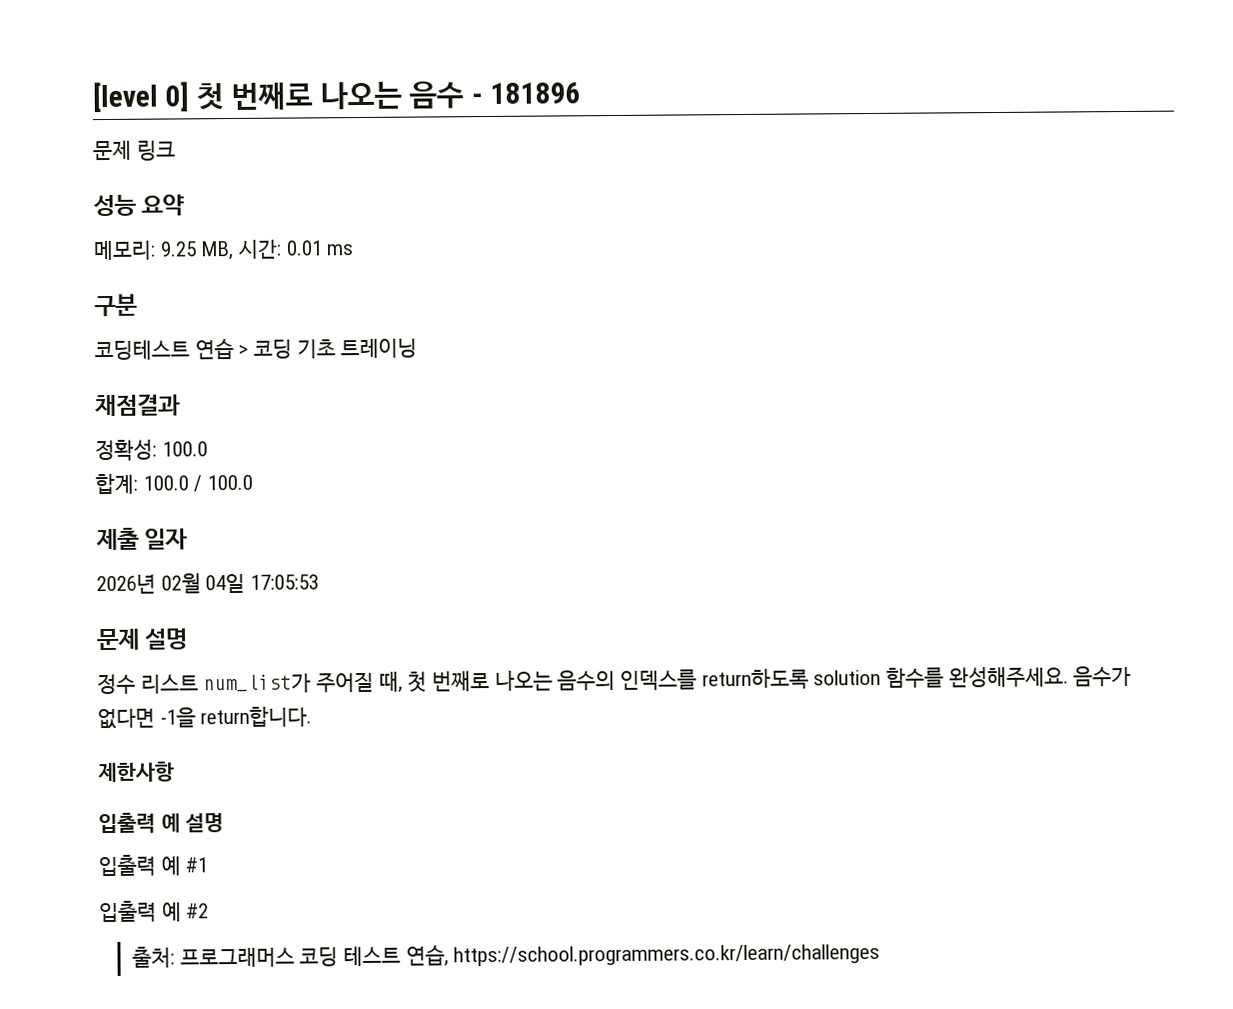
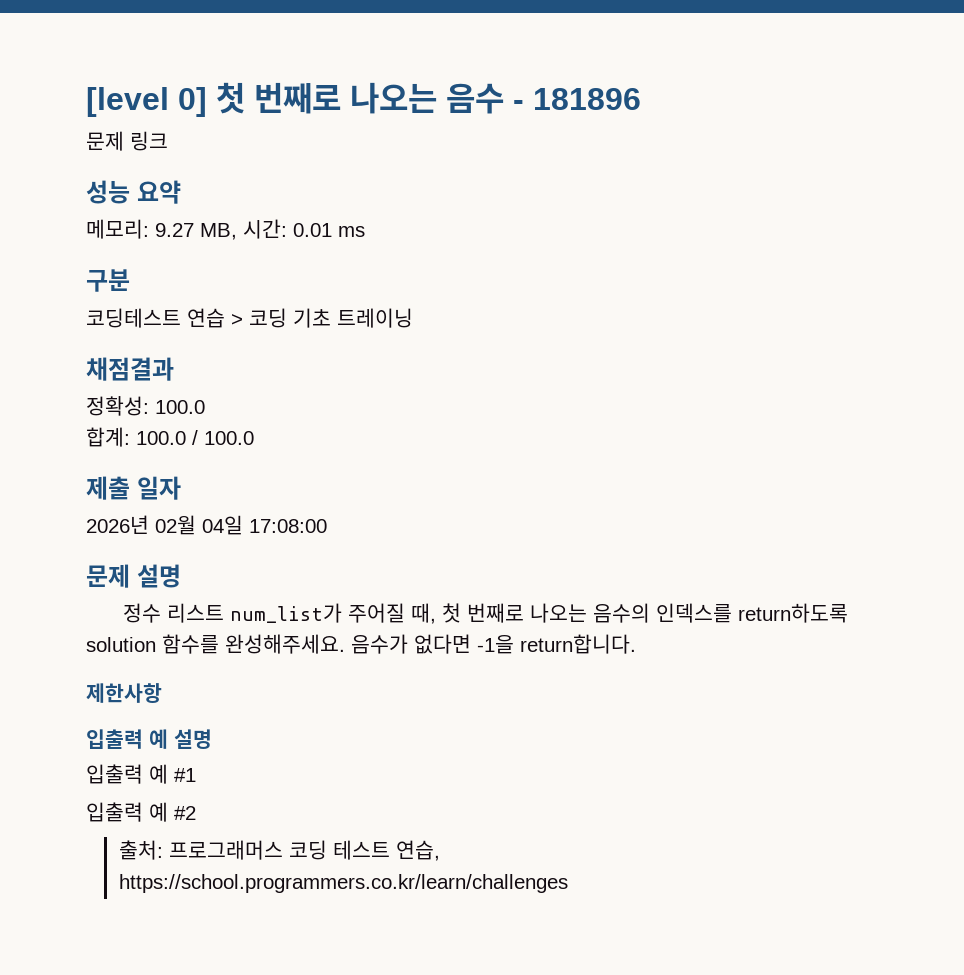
- 메모리: 9.25 MB, 시간: 0.01 ms
+ 메모리: 9.27 MB, 시간: 0.01 ms
- 2026년 02월 04일 17:05:53
+ 2026년 02월 04일 17:08:00

